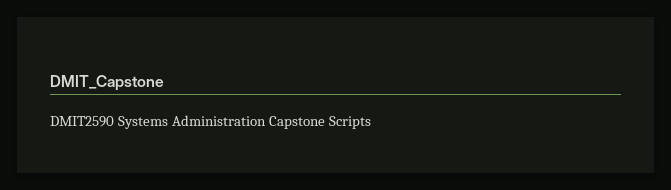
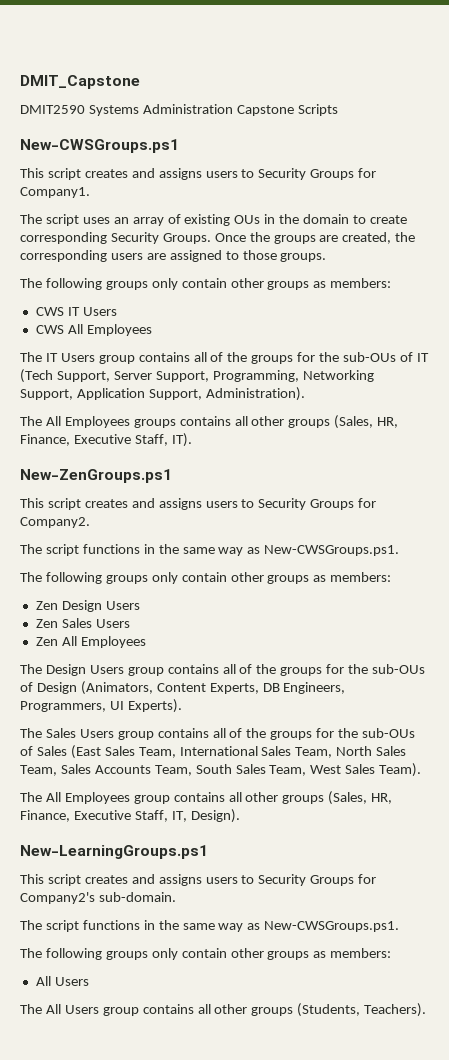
+ New-CWSGroups.ps1
+ This script creates and assigns users to Security Groups for Company1.
+ The script uses an array of existing OUs in the domain to create corresponding Security Groups. Once the groups are created, the corresponding users are assigned to those groups.
+ The following groups only contain other groups as members:
+ CWS IT Users
+ CWS All Employees
+ The IT Users group contains all of the groups for the sub-OUs of IT (Tech Support, Server Support, Programming, Networking Support, Application Support, Administration).
+ The All Employees groups contains all other groups (Sales, HR, Finance, Executive Staff, IT).
+ New-ZenGroups.ps1
+ This script creates and assigns users to Security Groups for Company2.
+ The script functions in the same way as New-CWSGroups.ps1.
+ The following groups only contain other groups as members:
+ Zen Design Users
+ Zen Sales Users
+ Zen All Employees
+ The Design Users group contains all of the groups for the sub-OUs of Design (Animators, Content Experts, DB Engineers, Programmers, UI Experts).
+ The Sales Users group contains all of the groups for the sub-OUs of Sales (East Sales Team, International Sales Team, North Sales Team, Sales Accounts Team, South Sales Team, West Sales Team).
+ The All Employees group contains all other groups (Sales, HR, Finance, Executive Staff, IT, Design).
+ New-LearningGroups.ps1
+ This script creates and assigns users to Security Groups for Company2's sub-domain.
+ The script functions in the same way as New-CWSGroups.ps1.
+ The following groups only contain other groups as members:
+ All Users
+ The All Users group contains all other groups (Students, Teachers).

